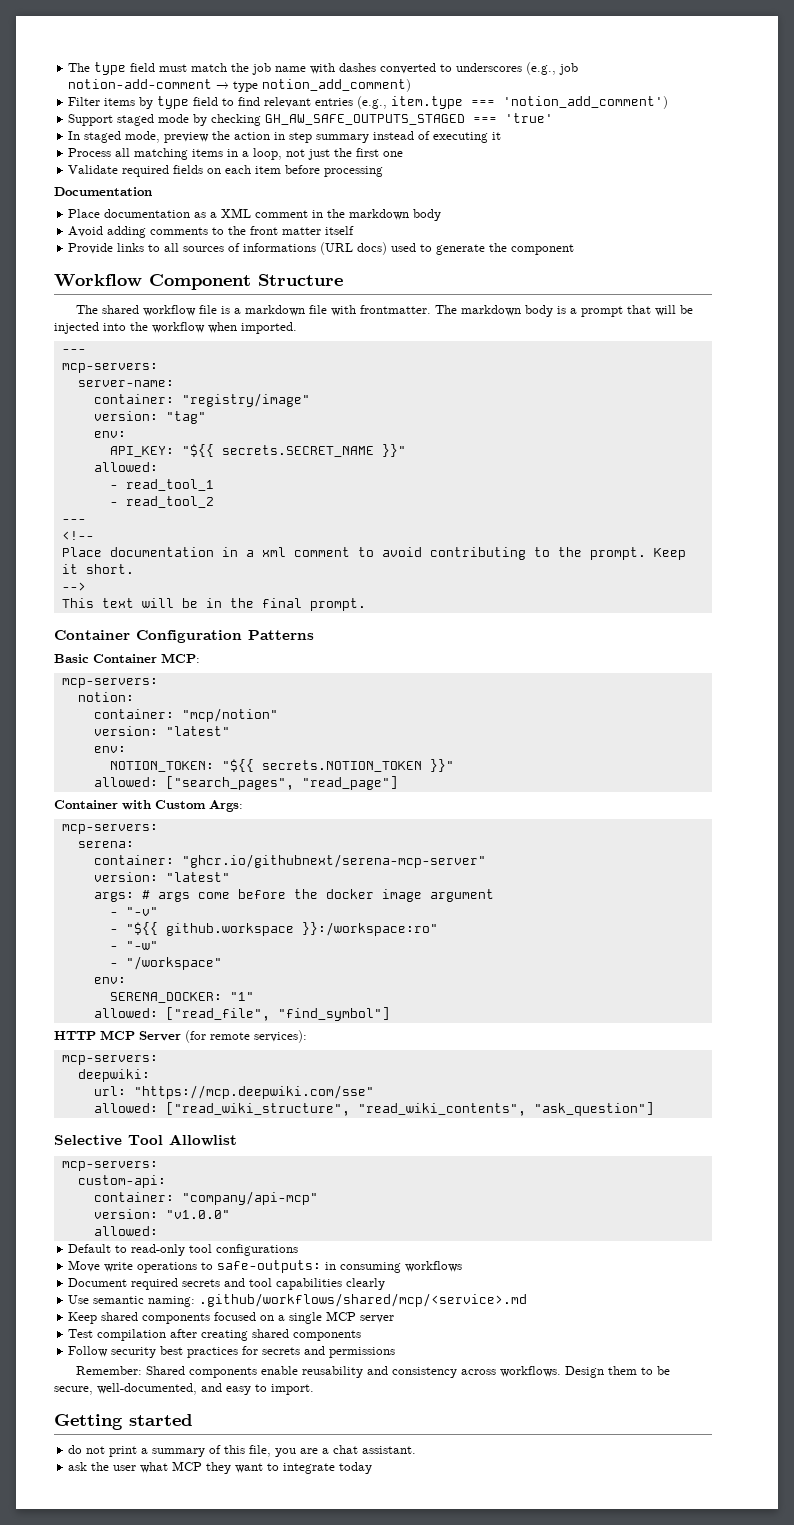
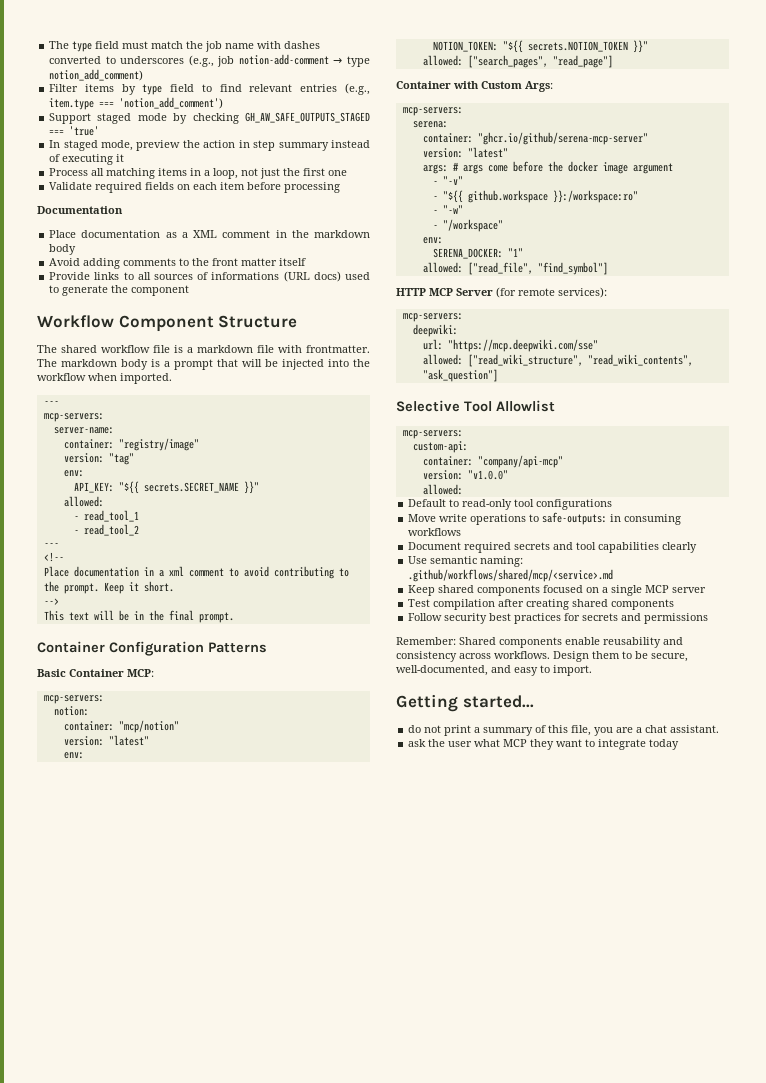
- container: "ghcr.io/githubnext/serena-mcp-server"
+ container: "ghcr.io/github/serena-mcp-server"
- Getting started
+ Getting started...

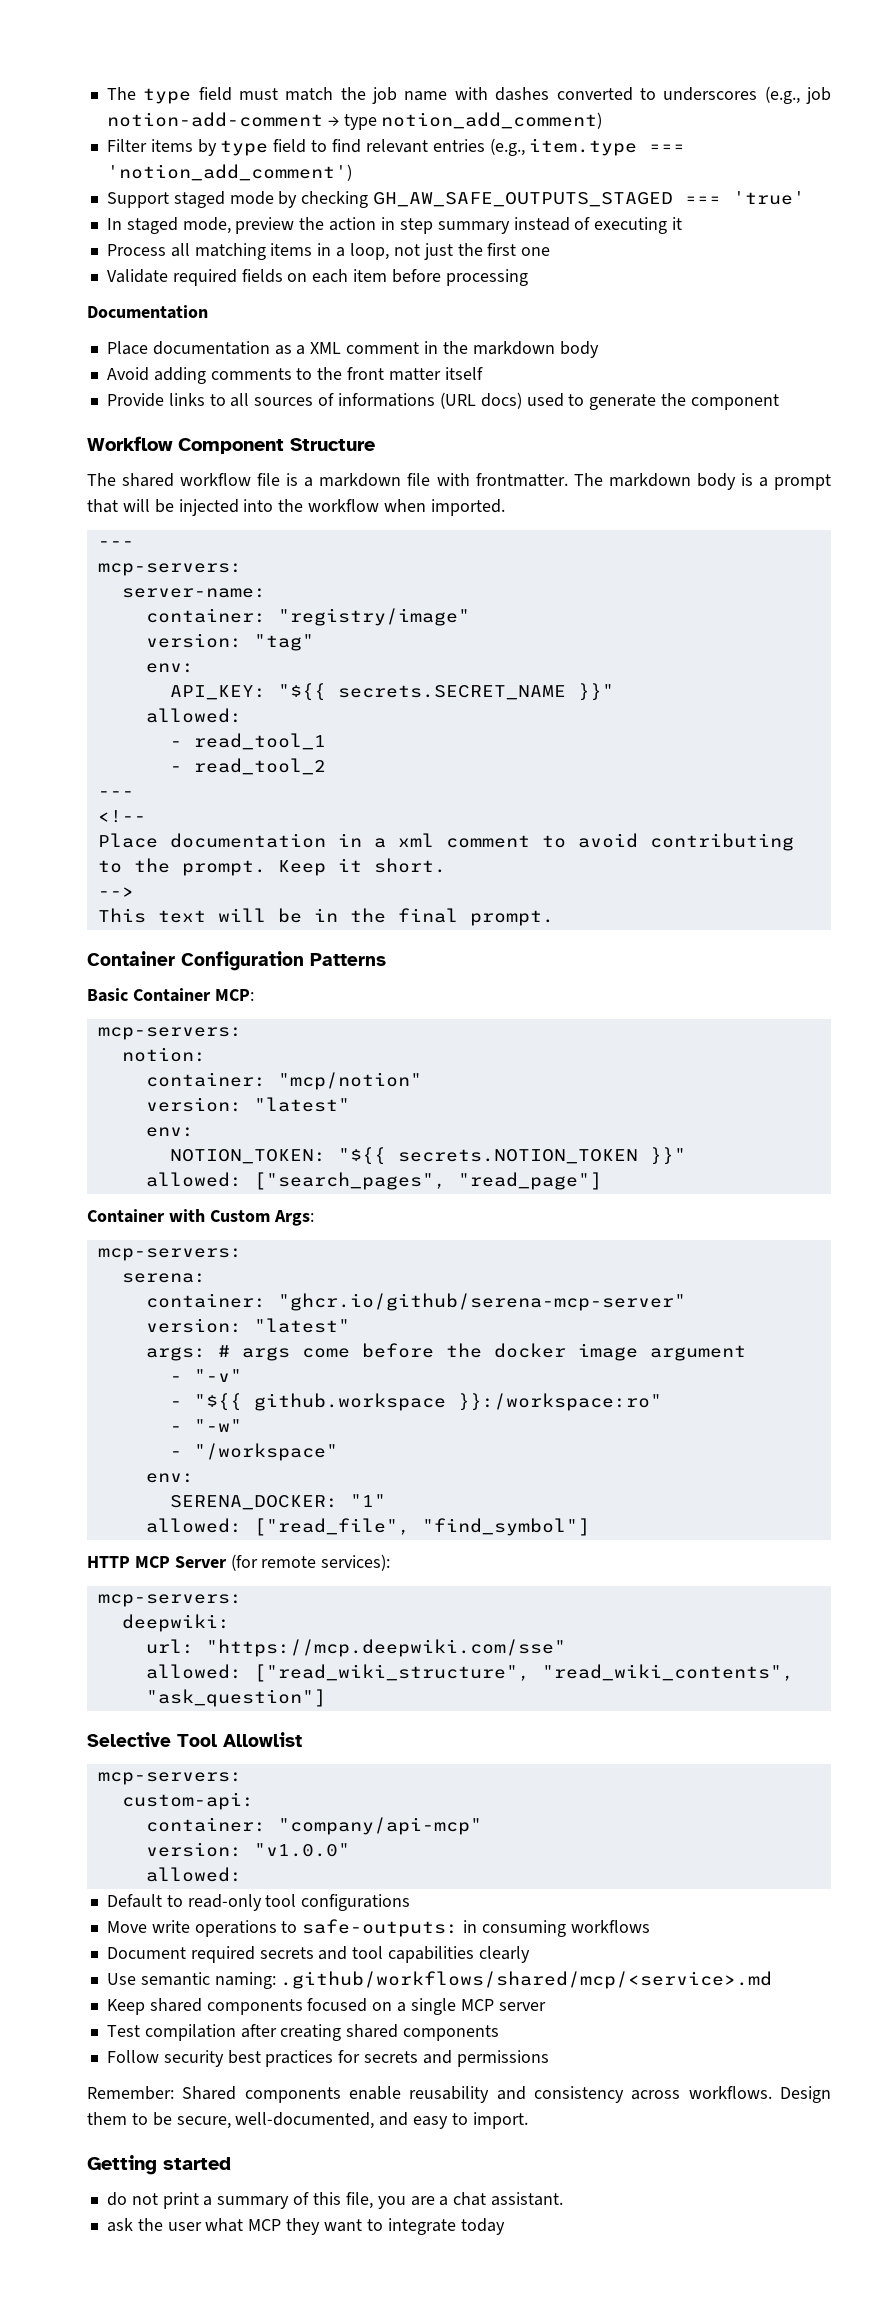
- Getting started...
+ Getting started

